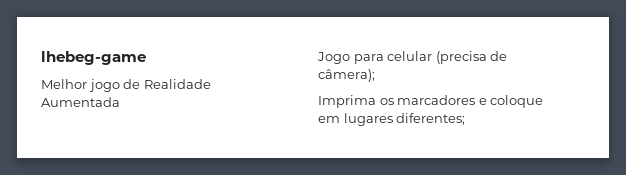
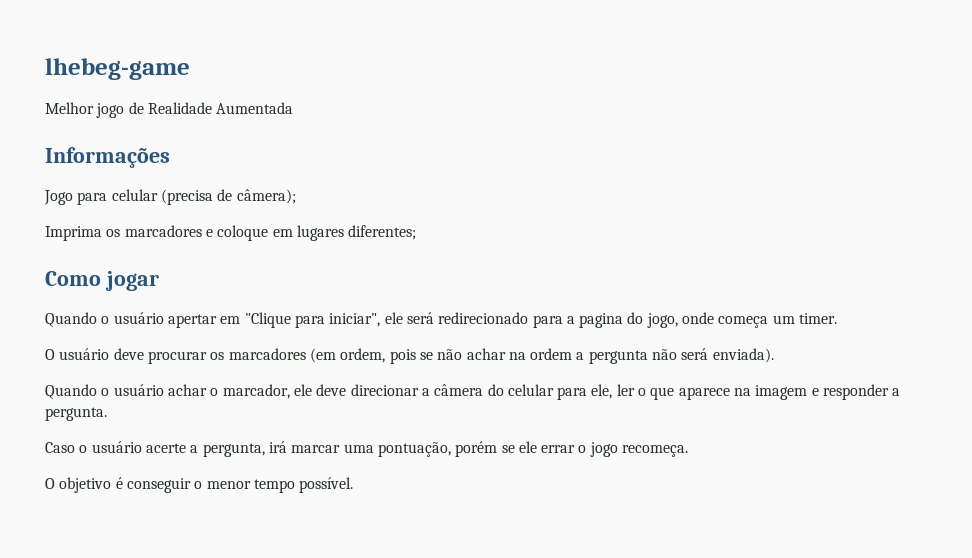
+ Informações
+ Como jogar
+ Quando o usuário apertar em "Clique para iniciar", ele será redirecionado para a pagina do jogo, onde começa um timer.
+ O usuário deve procurar os marcadores (em ordem, pois se não achar na ordem a pergunta não será enviada).
+ Quando o usuário achar o marcador, ele deve direcionar a câmera do celular para ele, ler o que aparece na imagem e responder a pergunta.
+ Caso o usuário acerte a pergunta, irá marcar uma pontuação, porém se ele errar o jogo recomeça.
+ O objetivo é conseguir o menor tempo possível.

